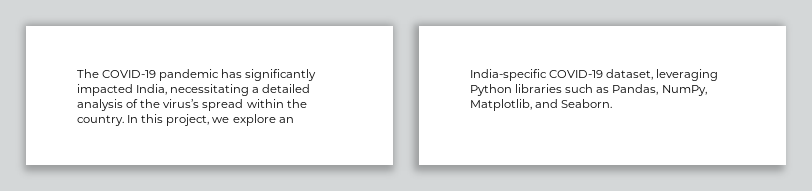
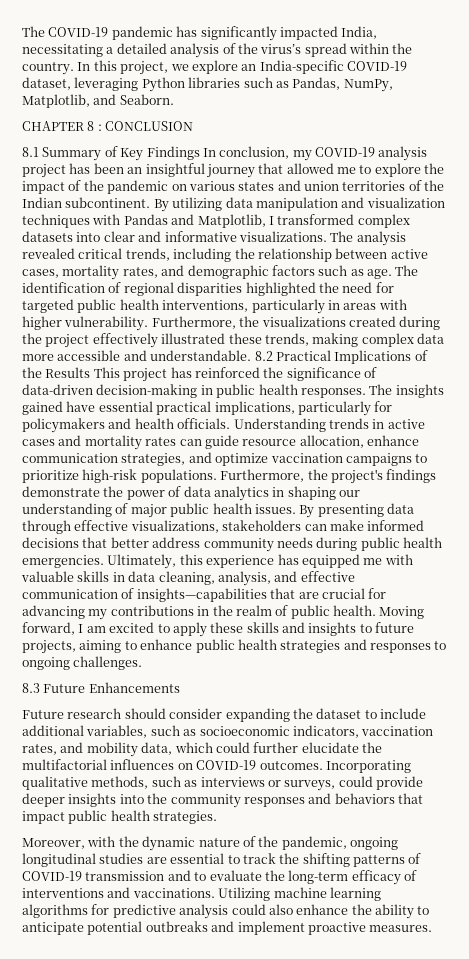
+ CHAPTER 8 : CONCLUSION
+ 8.1 Summary of Key Findings In conclusion, my COVID-19 analysis project has been an insightful journey that allowed me to explore the impact of the pandemic on various states and union territories of the Indian subcontinent. By utilizing data manipulation and visualization techniques with Pandas and Matplotlib, I transformed complex datasets into clear and informative visualizations. The analysis revealed critical trends, including the relationship between active cases, mortality rates, and demographic factors such as age. The identification of regional disparities highlighted the need for targeted public health interventions, particularly in areas with higher vulnerability. Furthermore, the visualizations created during the project effectively illustrated these trends, making complex data more accessible and understandable. 8.2 Practical Implications of the Results This project has reinforced the significance of data-driven decision-making in public health responses. The insights gained have essential practical implications, particularly for policymakers and health officials. Understanding trends in active cases and mortality rates can guide resource allocation, enhance communication strategies, and optimize vaccination campaigns to prioritize high-risk populations. Furthermore, the project's findings demonstrate the power of data analytics in shaping our understanding of major public health issues. By presenting data through effective visualizations, stakeholders can make informed decisions that better address community needs during public health emergencies. Ultimately, this experience has equipped me with valuable skills in data cleaning, analysis, and effective communication of insights—capabilities that are crucial for advancing my contributions in the realm of public health. Moving forward, I am excited to apply these skills and insights to future projects, aiming to enhance public health strategies and responses to ongoing challenges.
+ 8.3 Future Enhancements
+ Future research should consider expanding the dataset to include additional variables, such as socioeconomic indicators, vaccination rates, and mobility data, which could further elucidate the multifactorial influences on COVID-19 outcomes. Incorporating qualitative methods, such as interviews or surveys, could provide deeper insights into the community responses and behaviors that impact public health strategies.
+ Moreover, with the dynamic nature of the pandemic, ongoing longitudinal studies are essential to track the shifting patterns of COVID-19 transmission and to evaluate the long-term efficacy of interventions and vaccinations. Utilizing machine learning algorithms for predictive analysis could also enhance the ability to anticipate potential outbreaks and implement proactive measures.

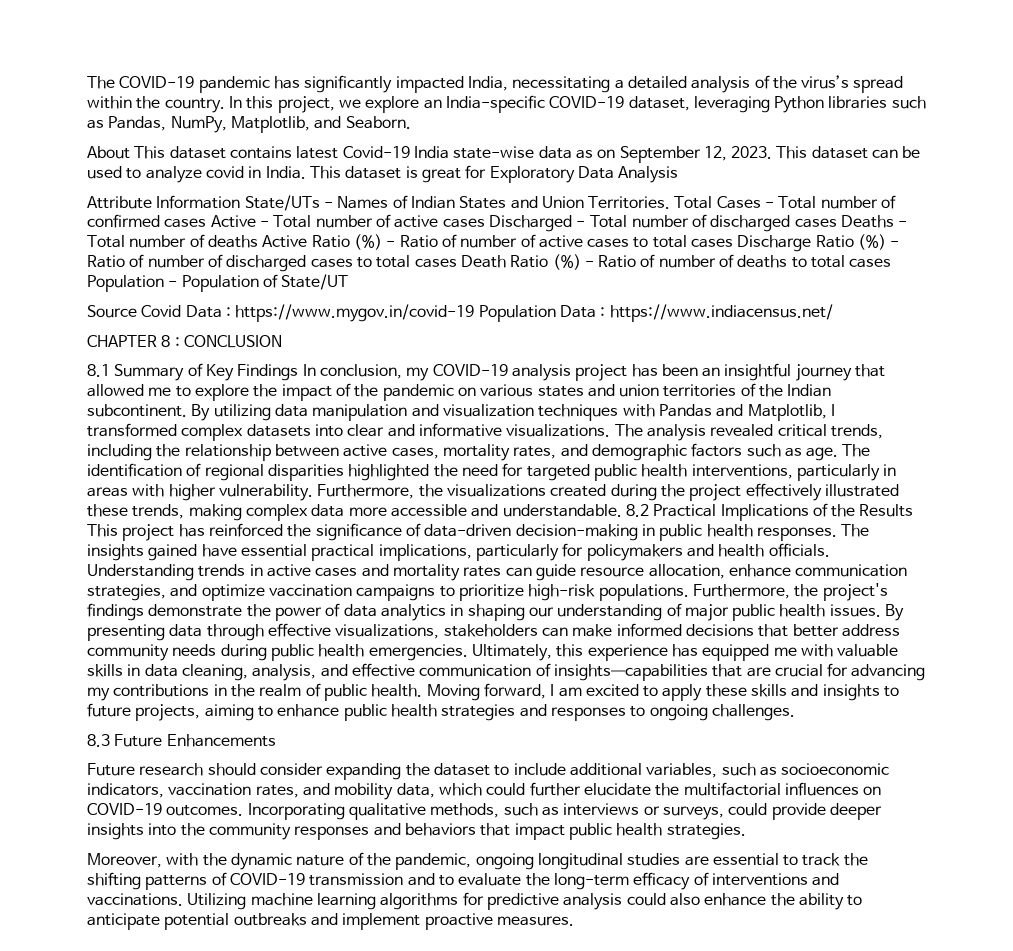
+ About This dataset contains latest Covid-19 India state-wise data as on September 12, 2023. This dataset can be used to analyze covid in India. This dataset is great for Exploratory Data Analysis
+ Attribute Information State/UTs - Names of Indian States and Union Territories. Total Cases - Total number of confirmed cases Active - Total number of active cases Discharged - Total number of discharged cases Deaths - Total number of deaths Active Ratio (%) - Ratio of number of active cases to total cases Discharge Ratio (%) - Ratio of number of discharged cases to total cases Death Ratio (%) - Ratio of number of deaths to total cases Population - Population of State/UT
+ Source Covid Data : https://www.mygov.in/covid-19 Population Data : https://www.indiacensus.net/

